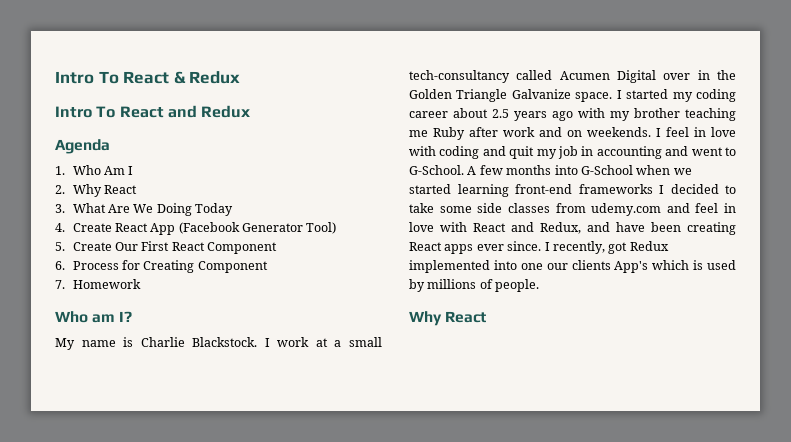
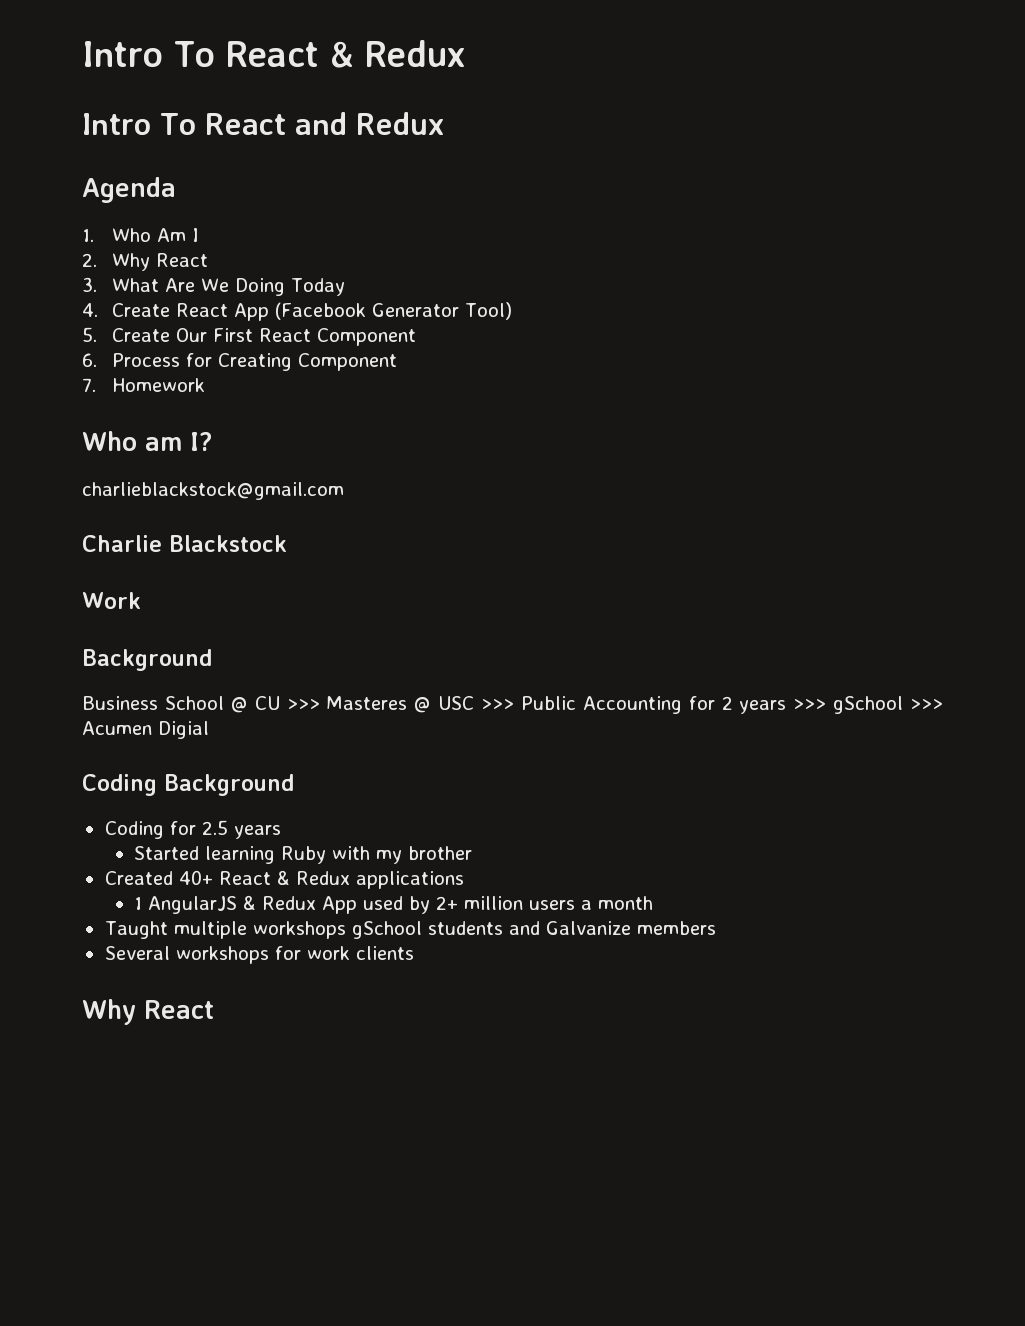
- My name is Charlie Blackstock. I work at a small tech-consultancy called Acumen Digital over in the Golden Triangle Galvanize space. I started my coding career about 2.5 years ago with my brother teaching me Ruby after work and on weekends. I feel in love with coding and quit my job in accounting and went to G-School. A few months into G-School when we started learning front-end frameworks I decided to take some side classes from udemy.com and feel in love with React and Redux, and have been creating React apps ever since. I recently, got Redux implemented into one our clients App's which is used by millions of people.
+ charlieblackstock@gmail.com
+ Charlie Blackstock
+ Work
+ Background
+ Business School @ CU >>> Masteres @ USC >>> Public Accounting for 2 years >>> gSchool >>> Acumen Digial
+ Coding Background
+ Coding for 2.5 years
+ Started learning Ruby with my brother
+ Created 40+ React & Redux applications
+ 1 AngularJS & Redux App used by 2+ million users a month
+ Taught multiple workshops gSchool students and Galvanize members
+ Several workshops for work clients

